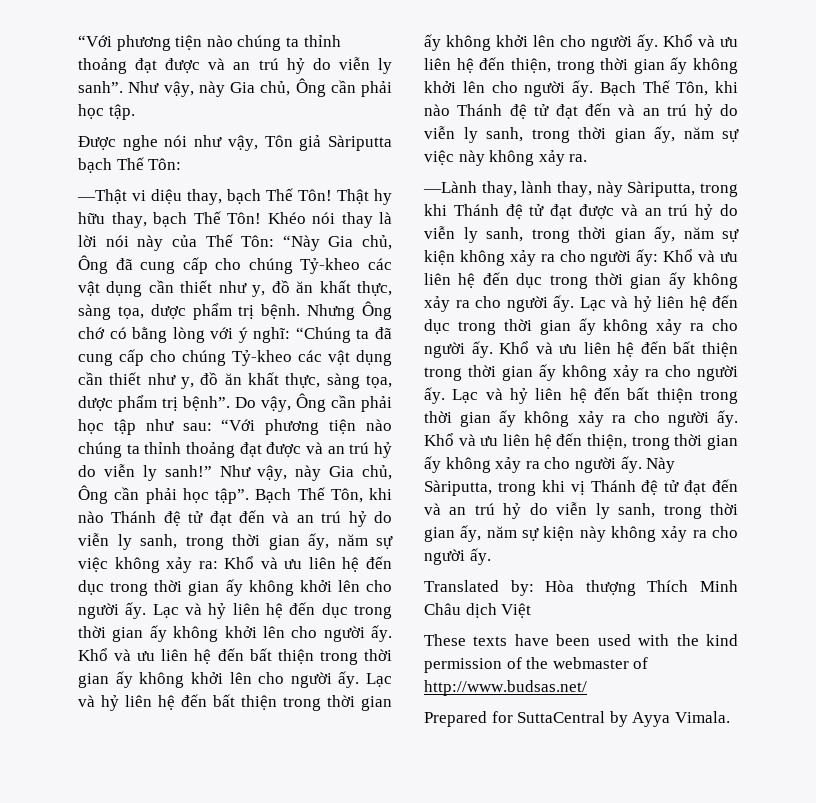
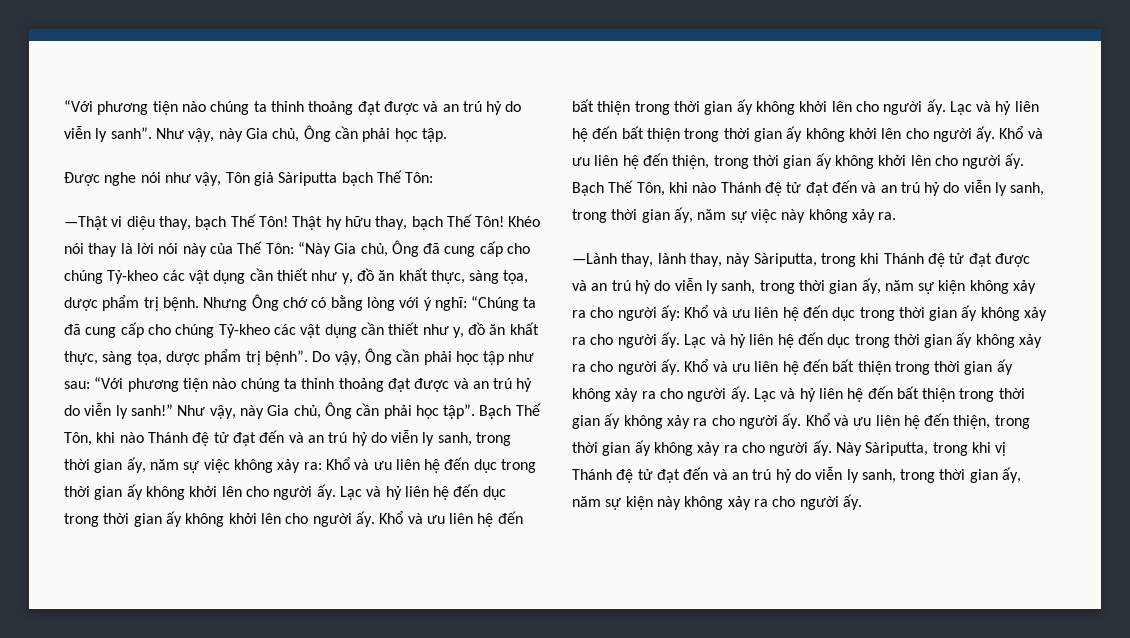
- Translated by: Hòa thượng Thích Minh Châu dịch Việt
- These texts have been used with the kind permission of the webmaster of http://www.budsas.net/
- Prepared for SuttaCentral by Ayya Vimala.

